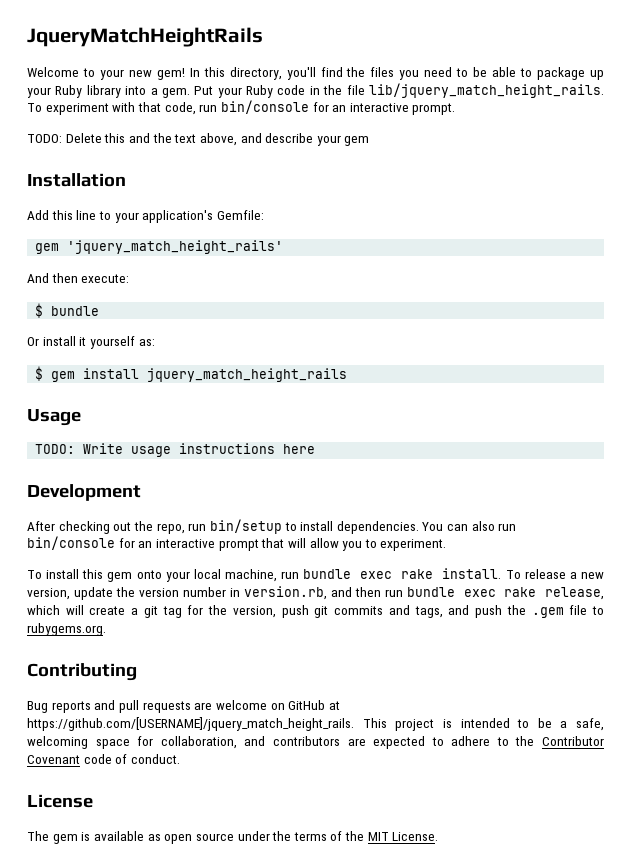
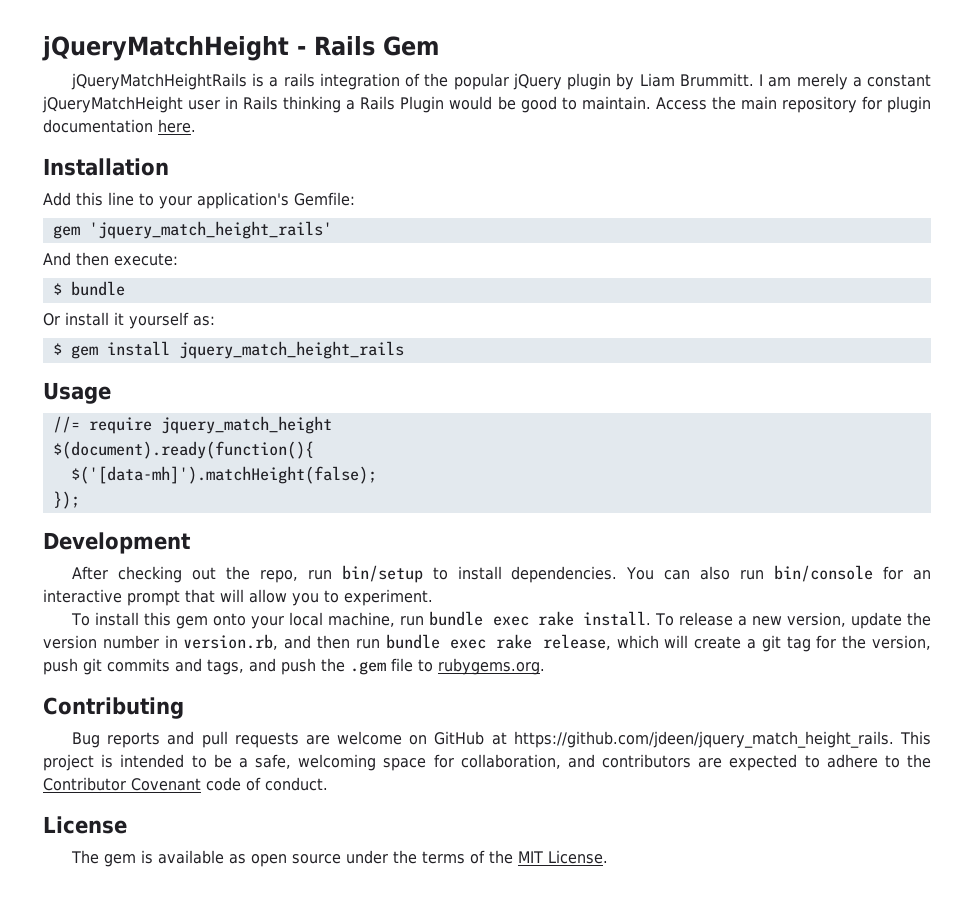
- JqueryMatchHeightRails
- Welcome to your new gem! In this directory, you'll find the files you need to be able to package up your Ruby library into a gem. Put your Ruby code in the file lib/jquery_match_height_rails. To experiment with that code, run bin/console for an interactive prompt.
- TODO: Delete this and the text above, and describe your gem
+ jQueryMatchHeight - Rails Gem
+ jQueryMatchHeightRails is a rails integration of the popular jQuery plugin by Liam Brummitt. I am merely a constant jQueryMatchHeight user in Rails thinking a Rails Plugin would be good to maintain. Access the main repository for plugin documentation here.
- TODO: Write usage instructions here
+ //= require jquery_match_height
+ $(document).ready(function(){
+ $('[data-mh]').matchHeight(false);
+ });
- Bug reports and pull requests are welcome on GitHub at https://github.com/[USERNAME]/jquery_match_height_rails. This project is intended to be a safe, welcoming space for collaboration, and contributors are expected to adhere to the Contributor Covenant code of conduct.
+ Bug reports and pull requests are welcome on GitHub at https://github.com/jdeen/jquery_match_height_rails. This project is intended to be a safe, welcoming space for collaboration, and contributors are expected to adhere to the Contributor Covenant code of conduct.

